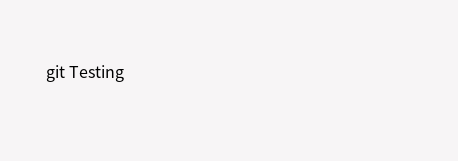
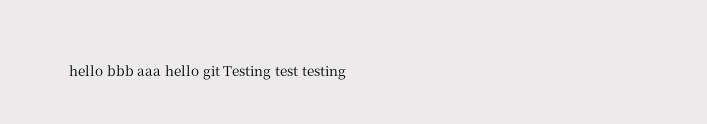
- git Testing
+ hello bbb aaa hello git Testing test testing

